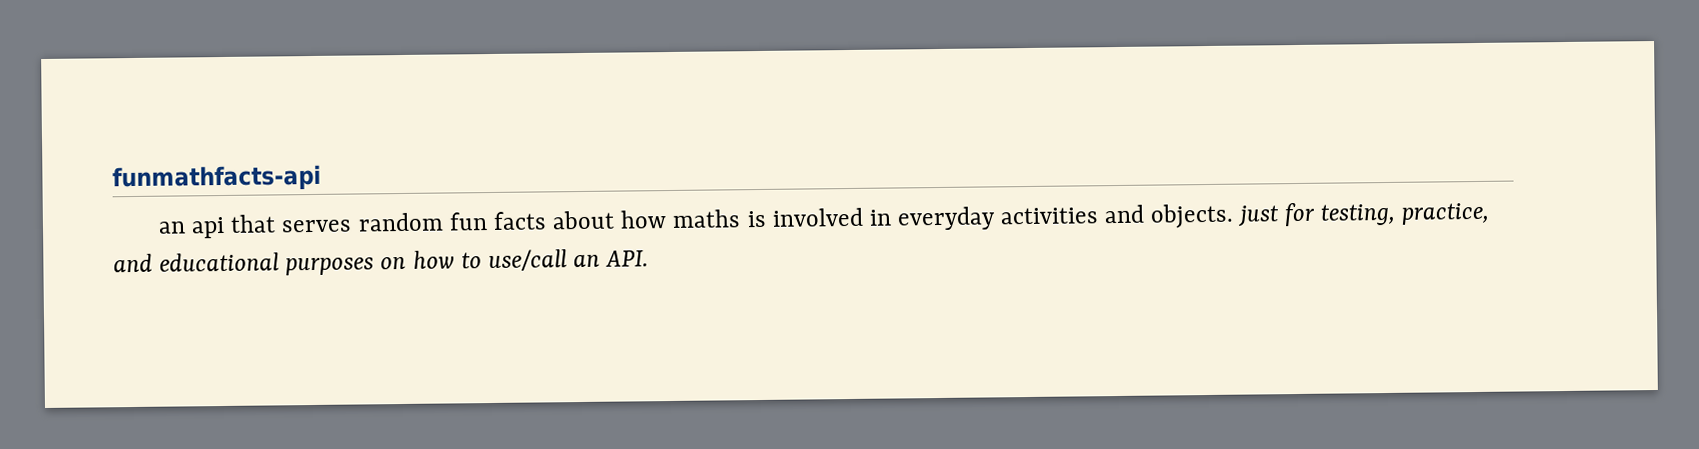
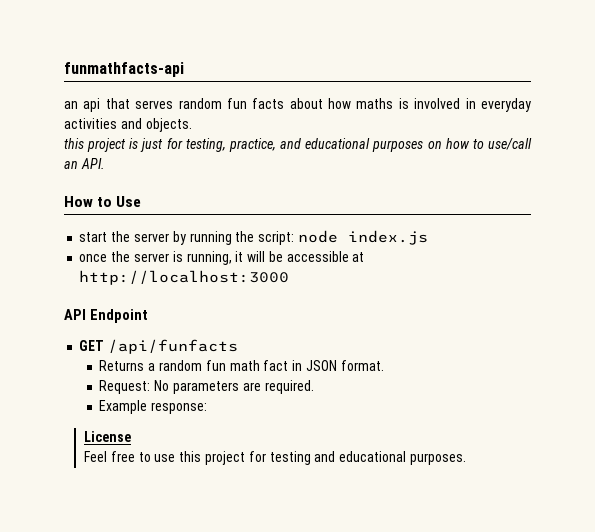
- an api that serves random fun facts about how maths is involved in everyday activities and objects. just for testing, practice, and educational purposes on how to use/call an API.
+ an api that serves random fun facts about how maths is involved in everyday activities and objects.
+ this project is just for testing, practice, and educational purposes on how to use/call an API.
+ How to Use
+ start the server by running the script: node index.js
+ once the server is running, it will be accessible at http://localhost:3000
+ API Endpoint
+ GET /api/funfacts
+ Returns a random fun math fact in JSON format.
+ Request: No parameters are required.
+ Example response:
+ License
+ Feel free to use this project for testing and educational purposes.

